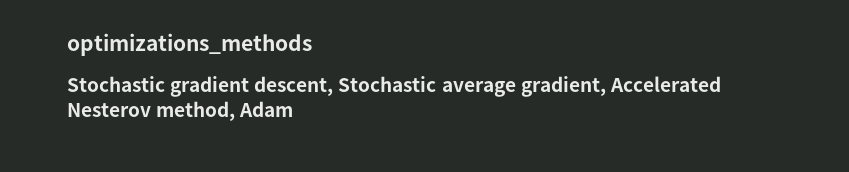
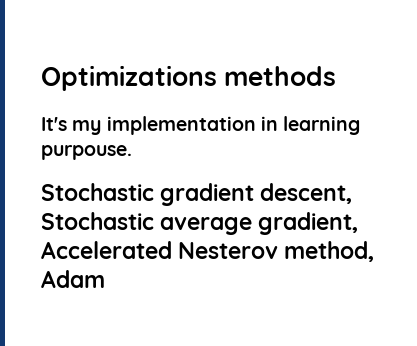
- optimizations_methods
+ Optimizations methods
+ It's my implementation in learning purpouse.

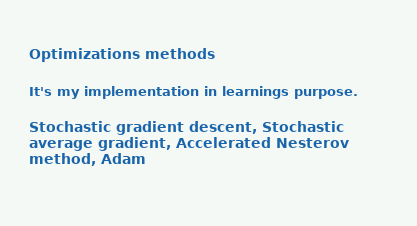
- It's my implementation in learning purpouse.
+ It's my implementation in learnings purpose.

